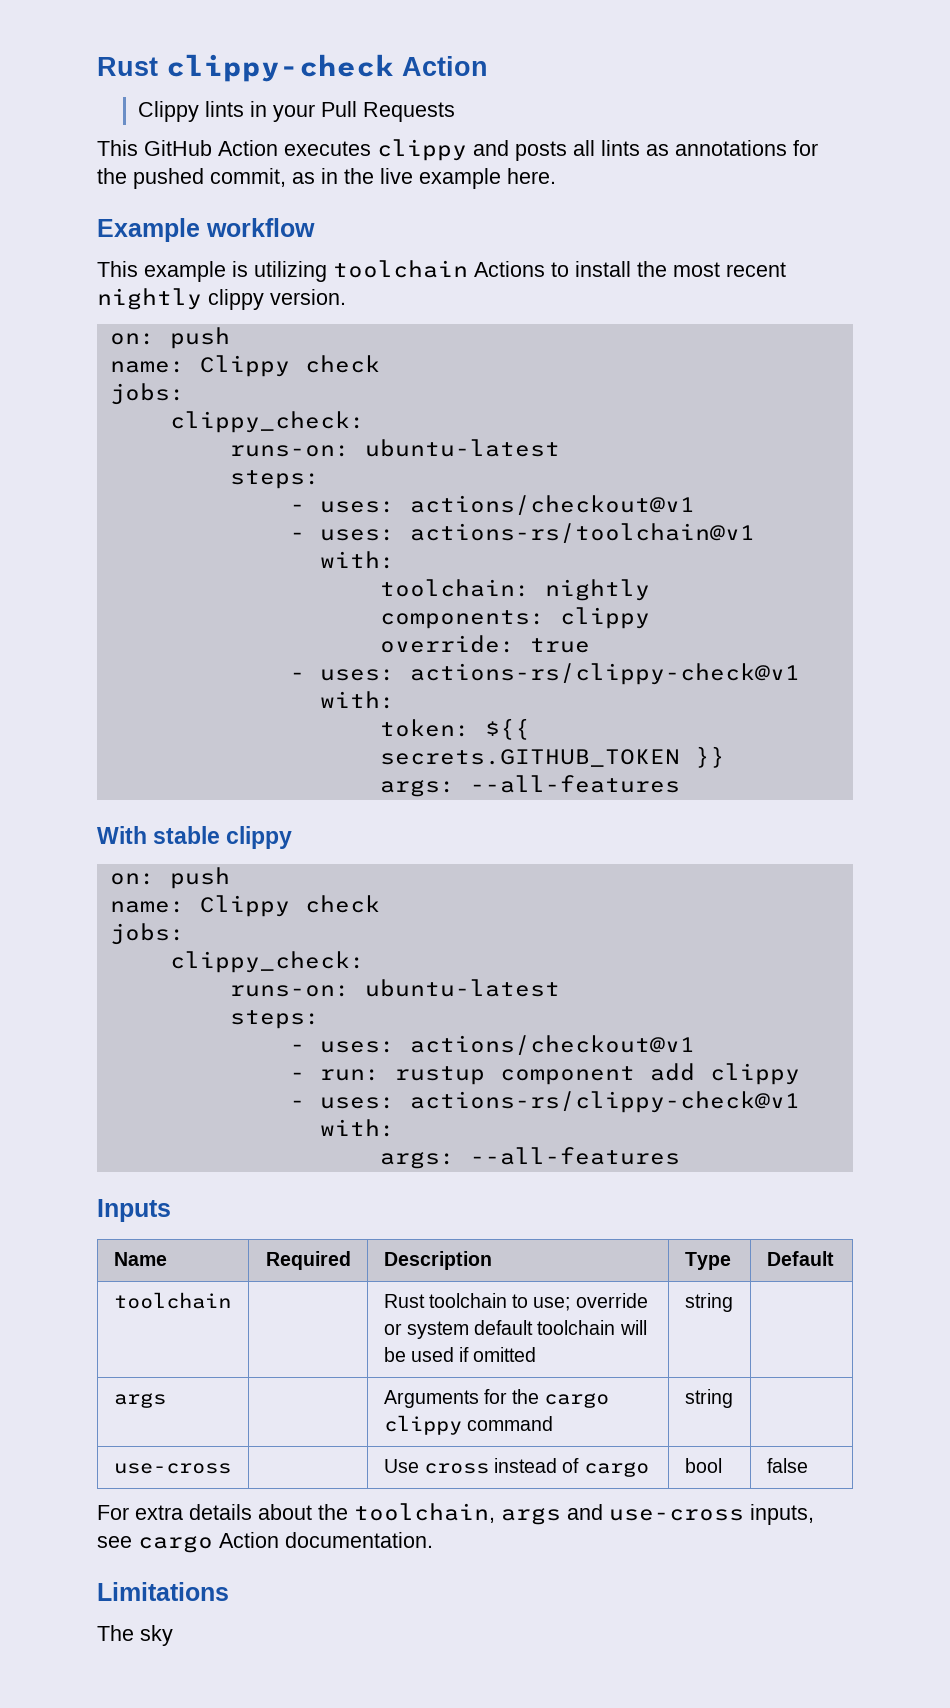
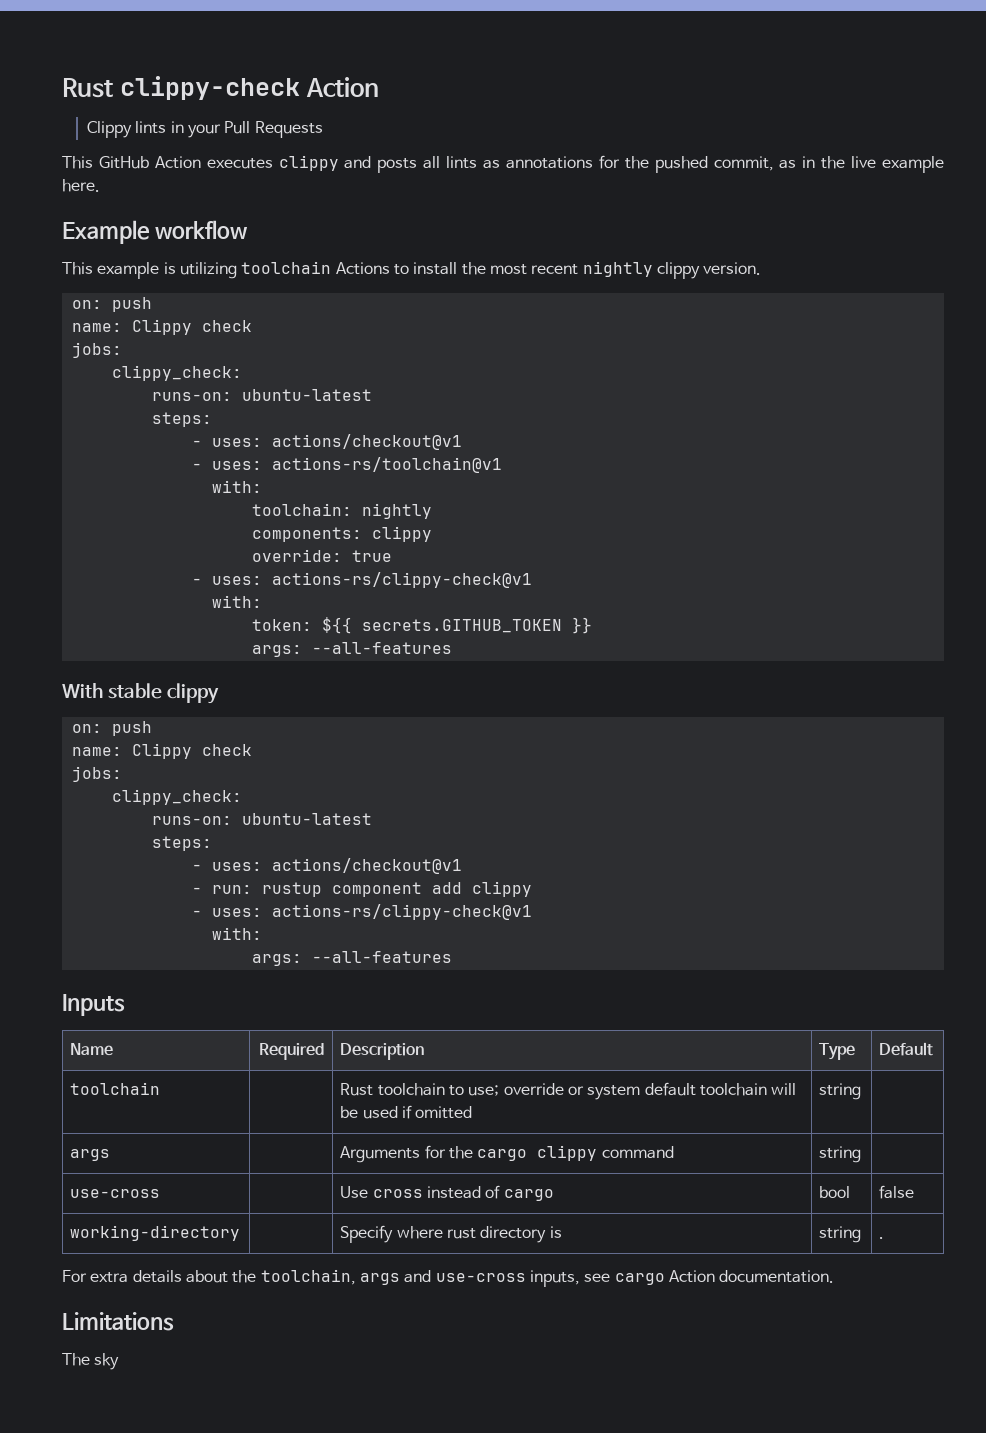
+ working-directory | | Specify where rust directory is | string | .

